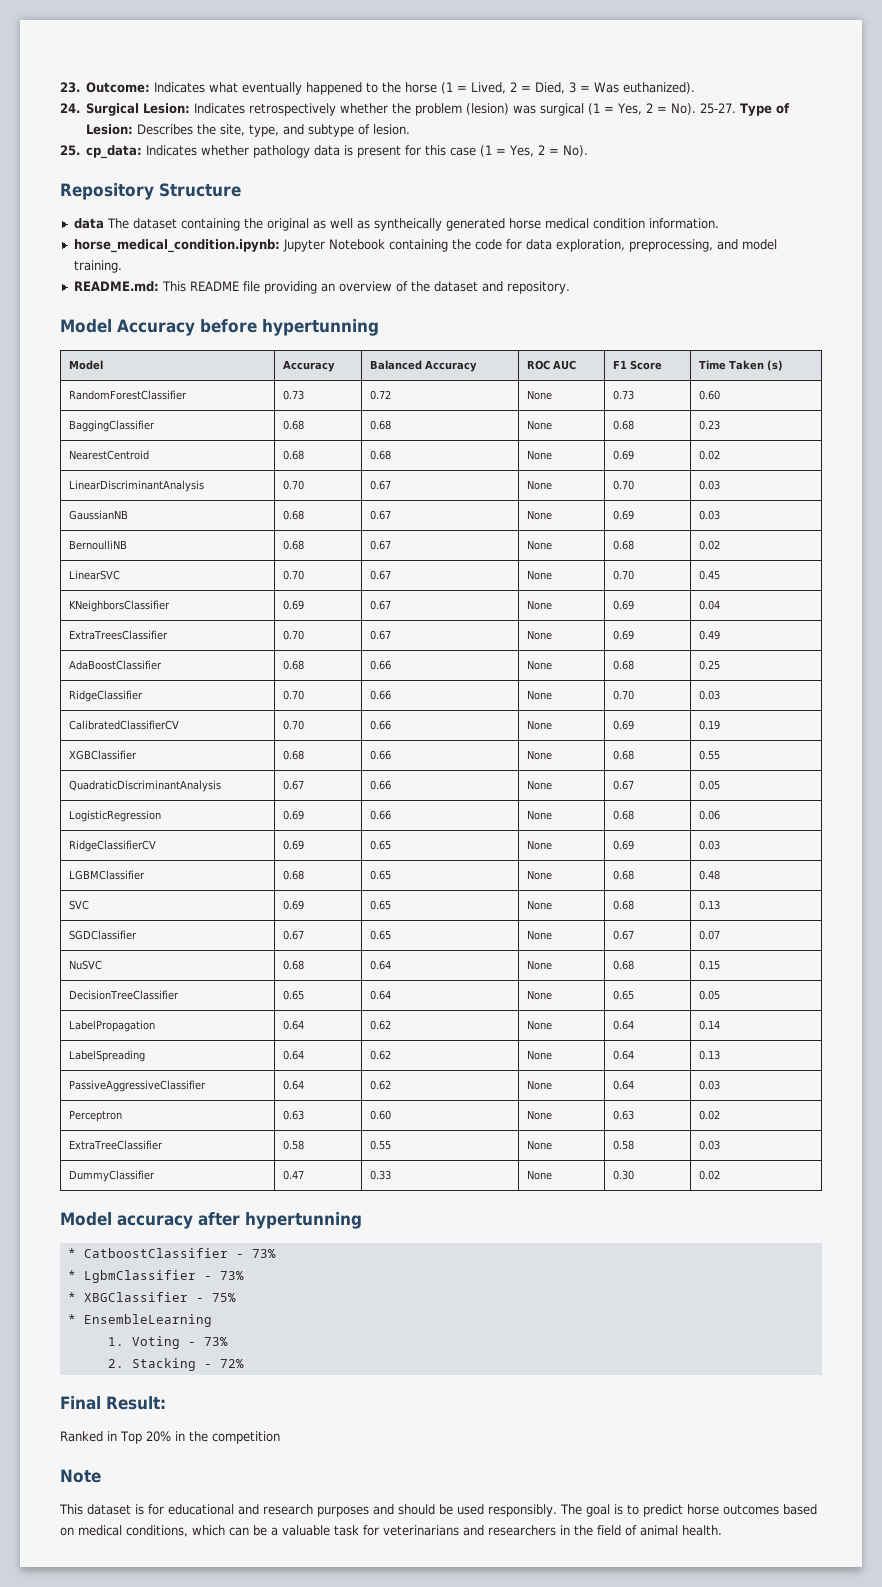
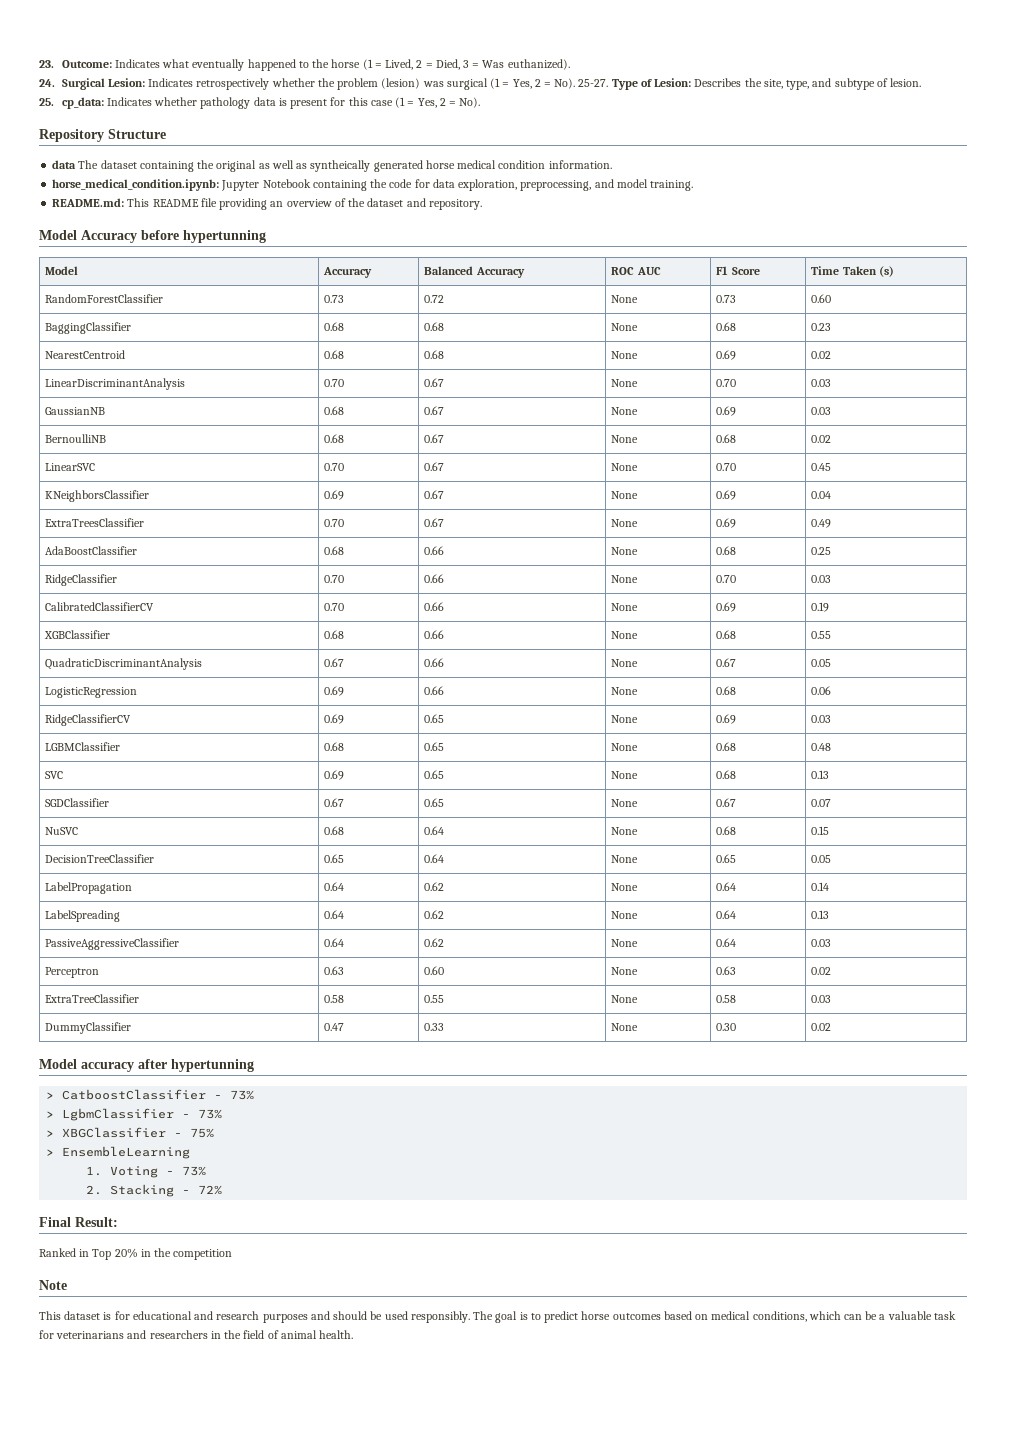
- * CatboostClassifier - 73%
+ > CatboostClassifier - 73%
- * LgbmClassifier - 73%
+ > LgbmClassifier - 73%
- * XBGClassifier - 75%
+ > XBGClassifier - 75%
- * EnsembleLearning
+ > EnsembleLearning

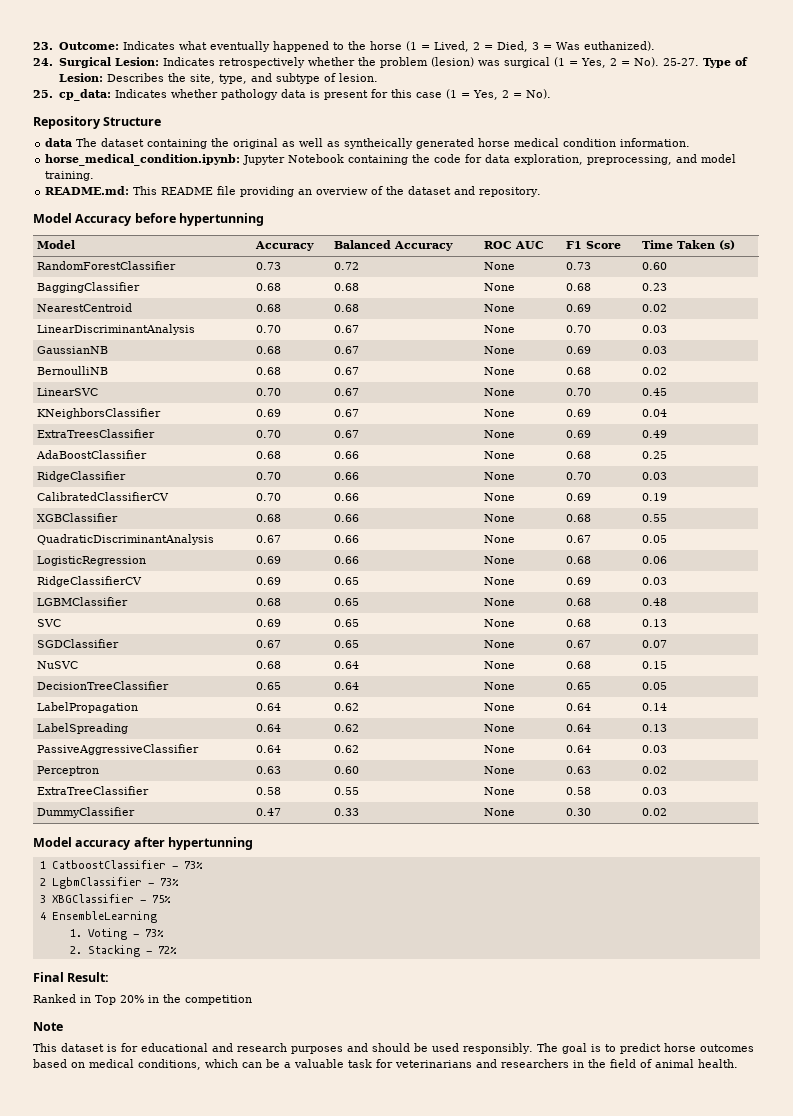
- > CatboostClassifier - 73%
+ 1 CatboostClassifier - 73%
- > LgbmClassifier - 73%
+ 2 LgbmClassifier - 73%
- > XBGClassifier - 75%
+ 3 XBGClassifier - 75%
- > EnsembleLearning
+ 4 EnsembleLearning

